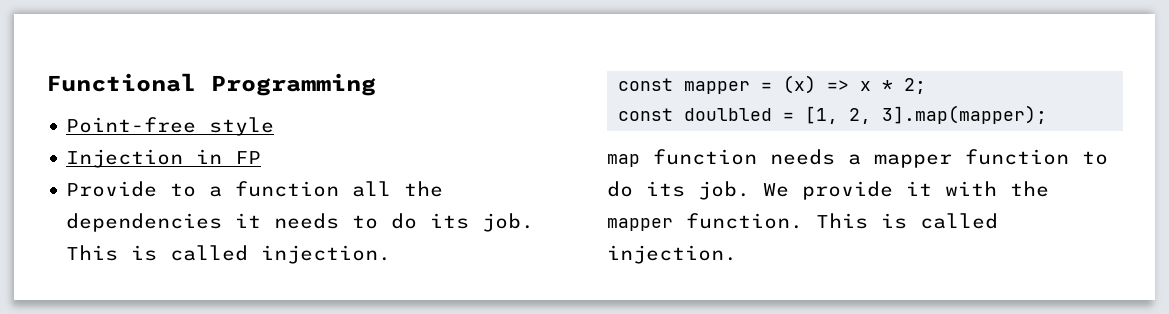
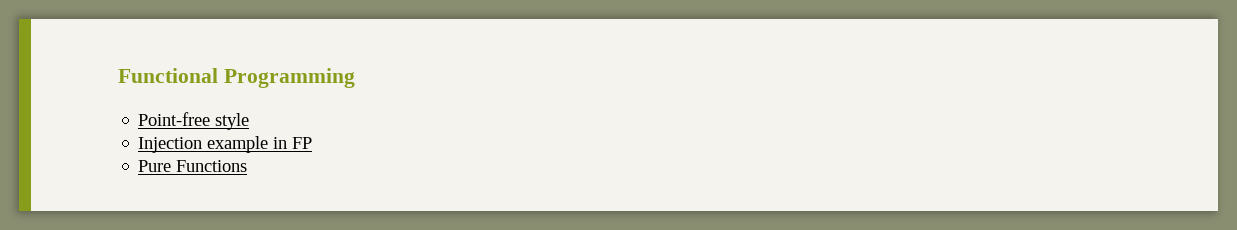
- Injection in FP
+ Injection example in FP
- Provide to a function all the dependencies it needs to do its job. This is called injection.
- const mapper = (x) => x * 2;
- const doulbled = [1, 2, 3].map(mapper);
- map function needs a mapper function to do its job. We provide it with the mapper function. This is called injection.
+ Pure Functions

